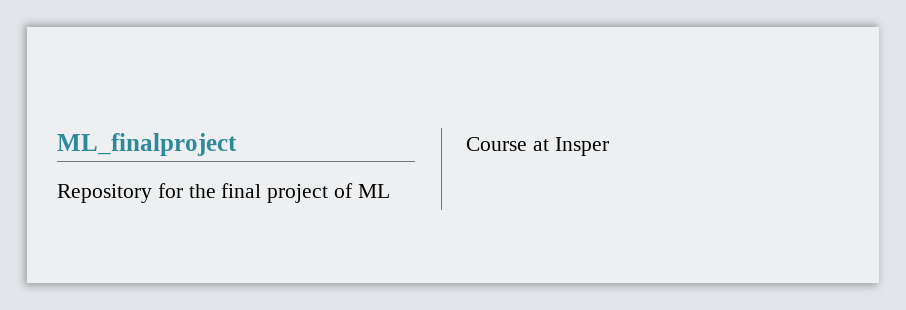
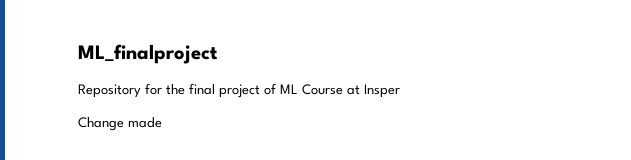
+ Change made

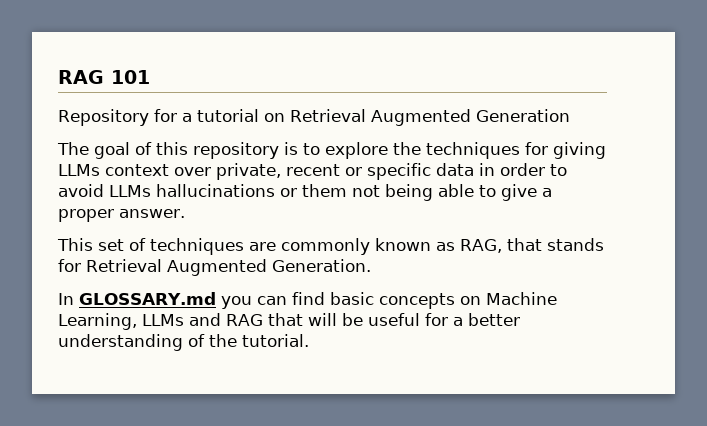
- ML_finalproject
+ RAG 101
- Repository for the final project of ML Course at Insper
- Change made
+ Repository for a tutorial on Retrieval Augmented Generation
+ The goal of this repository is to explore the techniques for giving LLMs context over private, recent or specific data in order to avoid LLMs hallucinations or them not being able to give a proper answer.
+ This set of techniques are commonly known as RAG, that stands for Retrieval Augmented Generation.
+ In GLOSSARY.md you can find basic concepts on Machine Learning, LLMs and RAG that will be useful for a better understanding of the tutorial.

